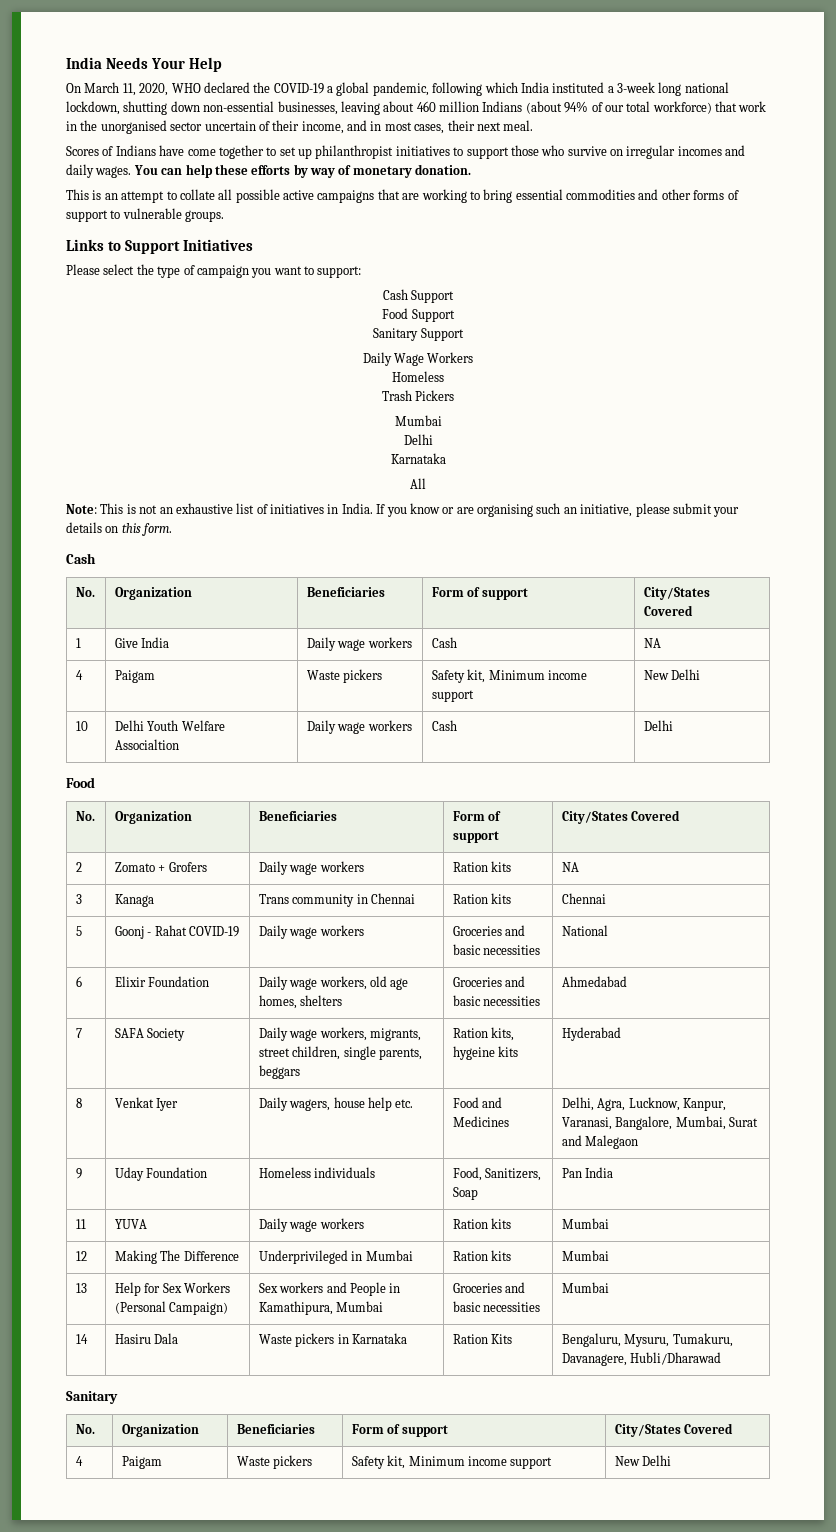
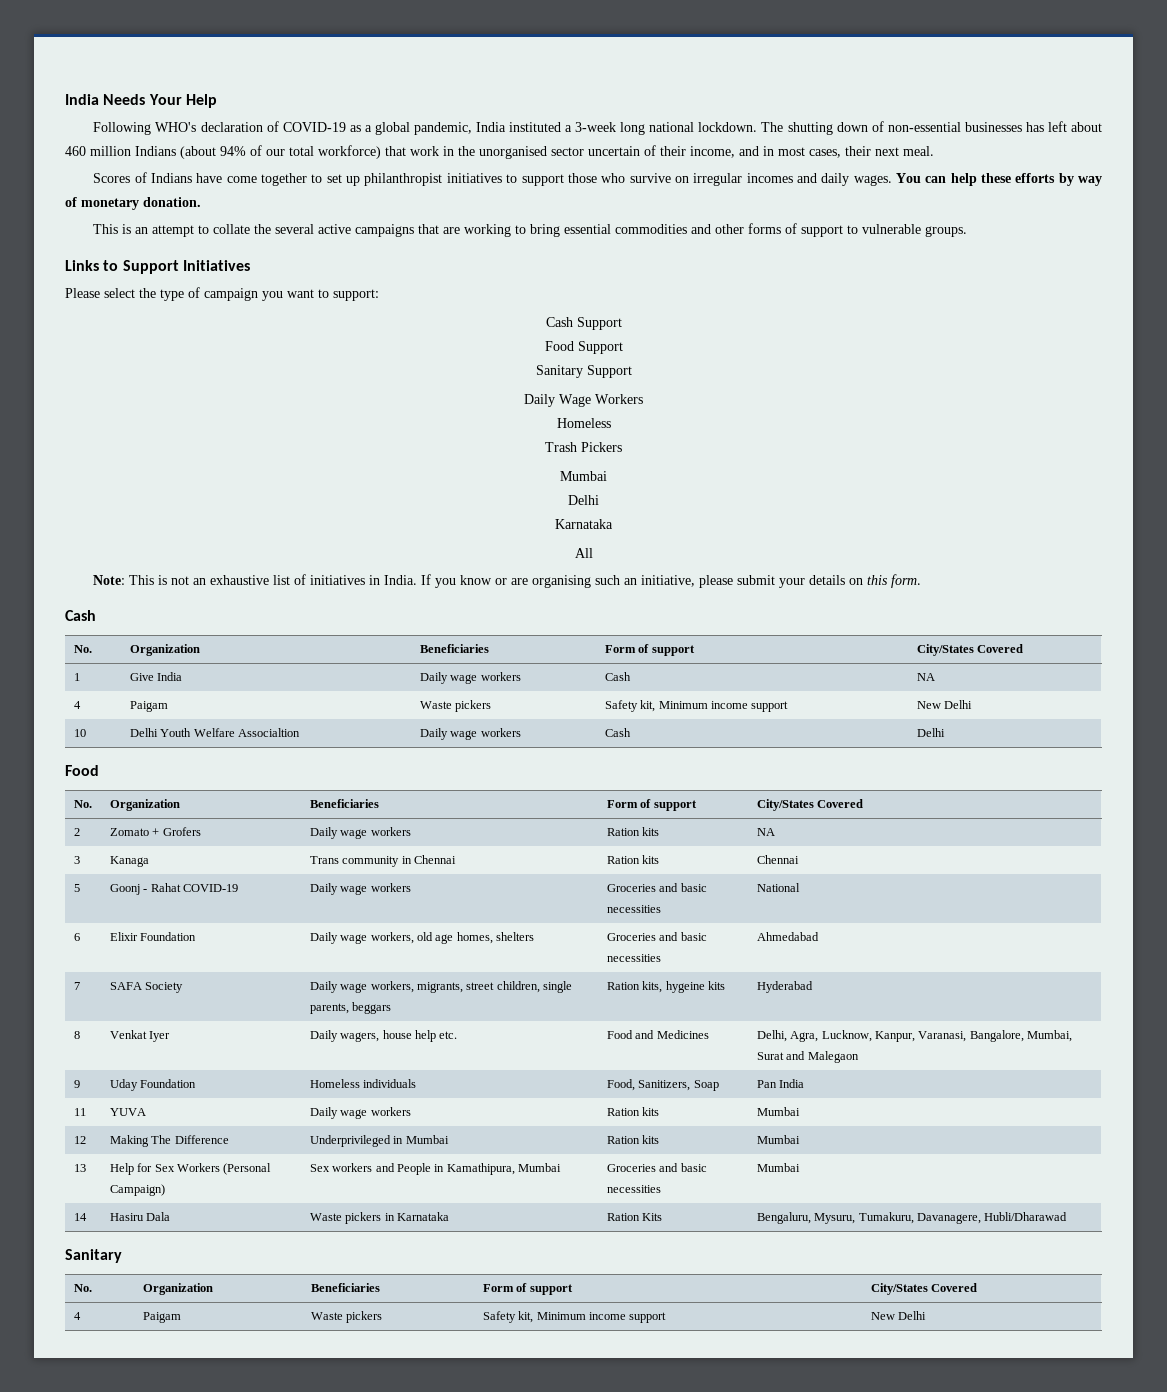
- On March 11, 2020, WHO declared the COVID-19 a global pandemic, following which India instituted a 3-week long national lockdown, shutting down non-essential businesses, leaving about 460 million Indians (about 94% of our total workforce) that work in the unorganised sector uncertain of their income, and in most cases, their next meal.
+ Following WHO's declaration of COVID-19 as a global pandemic, India instituted a 3-week long national lockdown. The shutting down of non-essential businesses has left about 460 million Indians (about 94% of our total workforce) that work in the unorganised sector uncertain of their income, and in most cases, their next meal.
- This is an attempt to collate all possible active campaigns that are working to bring essential commodities and other forms of support to vulnerable groups.
+ This is an attempt to collate the several active campaigns that are working to bring essential commodities and other forms of support to vulnerable groups.

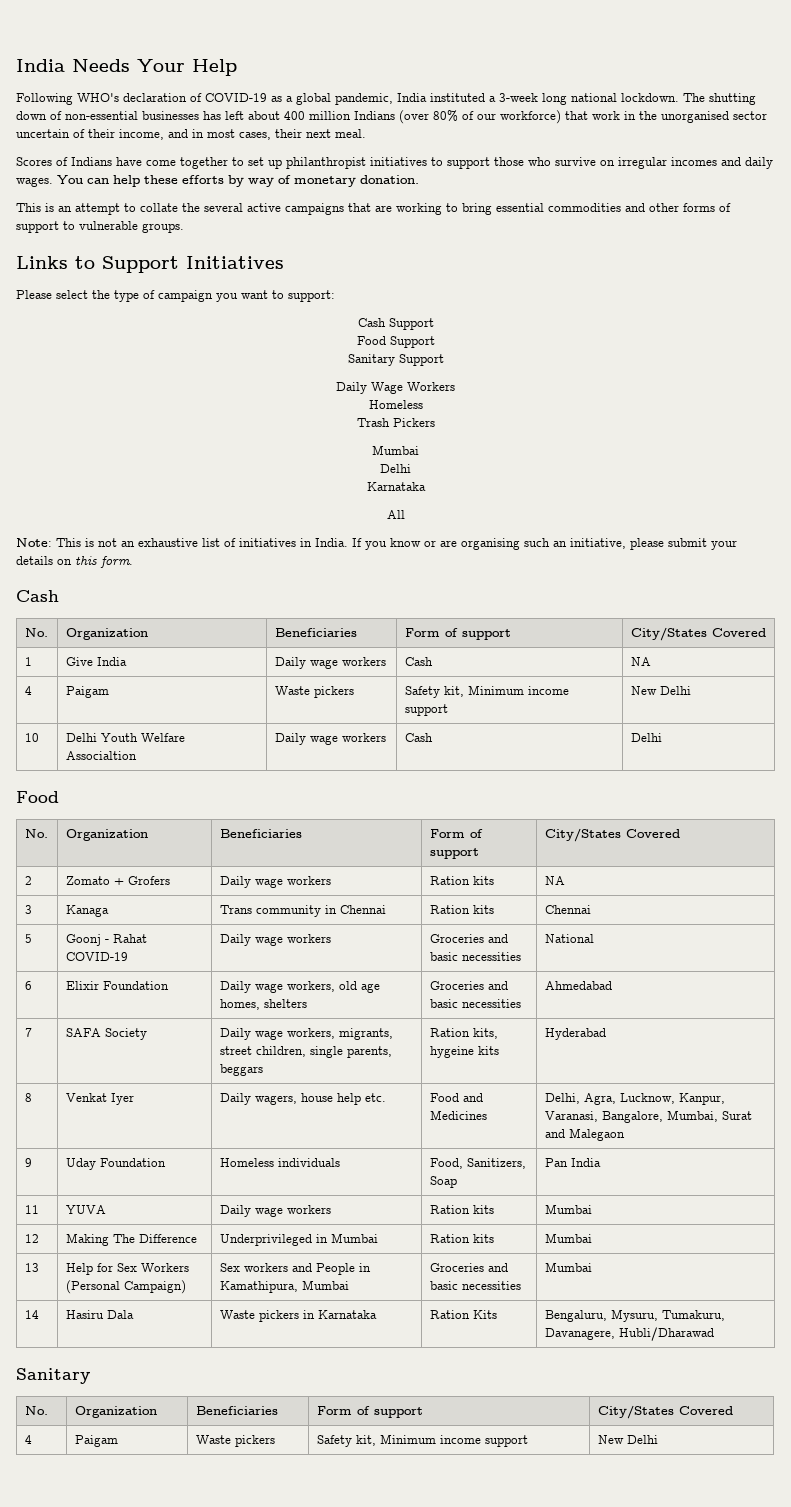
- The shutting down of non-essential businesses has left about 460 million Indians (about 94% of our total workforce) that work in the unorganised sector uncertain of their income, and in most cases, their next meal.
+ The shutting down of non-essential businesses has left about 400 million Indians (over 80% of our workforce) that work in the unorganised sector uncertain of their income, and in most cases, their next meal.

